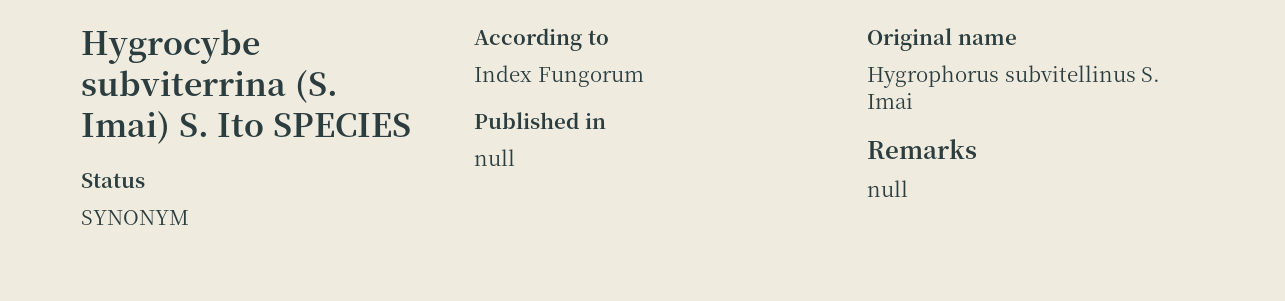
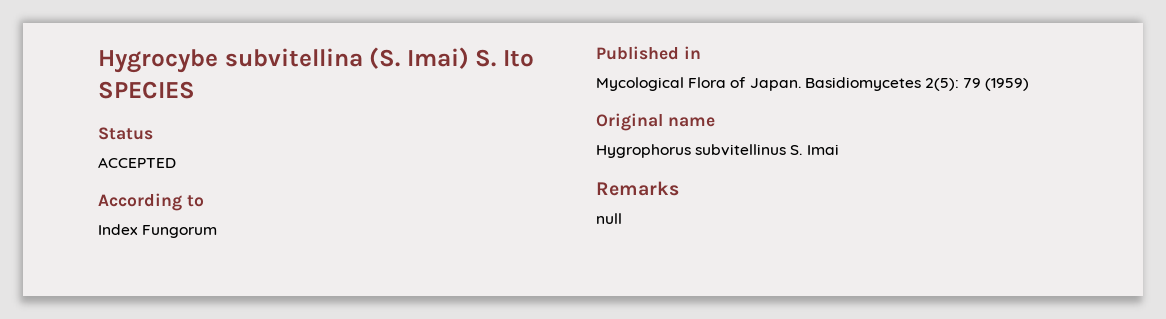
- Hygrocybe subviterrina (S. Imai) S. Ito SPECIES
+ Hygrocybe subvitellina (S. Imai) S. Ito SPECIES
- SYNONYM
+ ACCEPTED
  Published in
- null
+ Mycological Flora of Japan. Basidiomycetes 2(5): 79 (1959)

